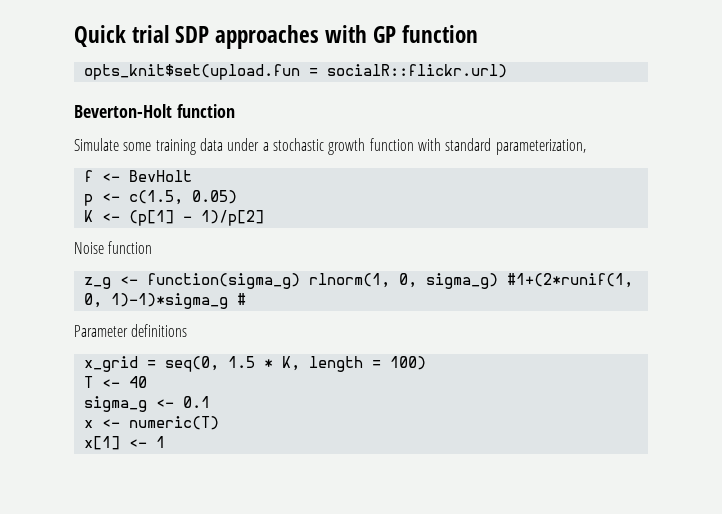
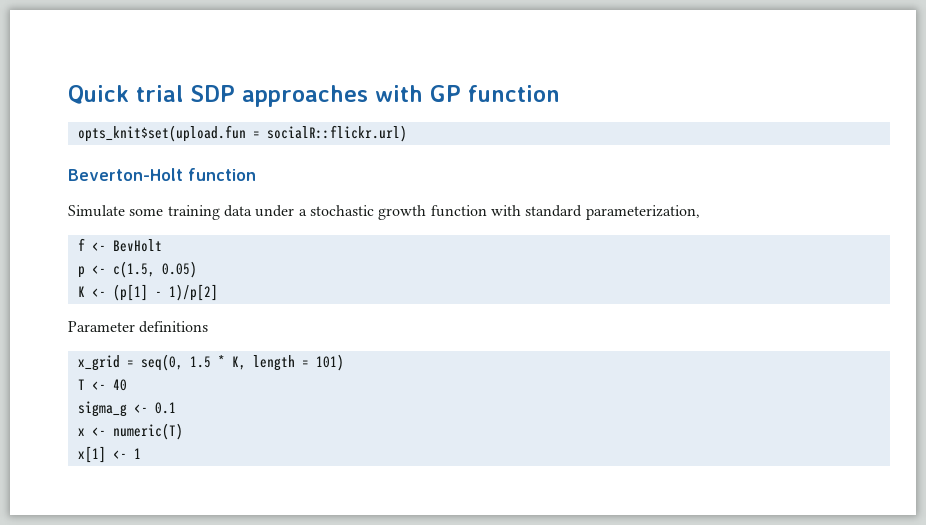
- Noise function
- z_g <- function(sigma_g) rlnorm(1, 0, sigma_g) #1+(2*runif(1, 0, 1)-1)*sigma_g #
- x_grid = seq(0, 1.5 * K, length = 100)
+ x_grid = seq(0, 1.5 * K, length = 101)

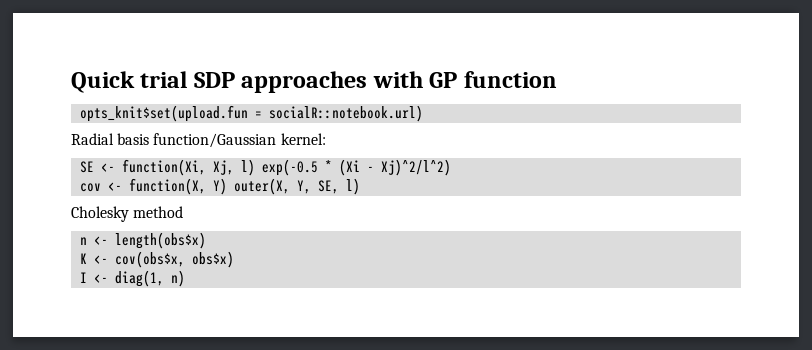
- opts_knit$set(upload.fun = socialR::flickr.url)
- Beverton-Holt function
- Simulate some training data under a stochastic growth function with standard parameterization,
- f <- BevHolt
- p <- c(1.5, 0.05)
- K <- (p[1] - 1)/p[2]
- Parameter definitions
- x_grid = seq(0, 1.5 * K, length = 101)
- T <- 40
- sigma_g <- 0.1
- x <- numeric(T)
- x[1] <- 1
+ opts_knit$set(upload.fun = socialR::notebook.url)
+ Radial basis function/Gaussian kernel:
+ SE <- function(Xi, Xj, l) exp(-0.5 * (Xi - Xj)^2/l^2)
+ cov <- function(X, Y) outer(X, Y, SE, l)
+ Cholesky method
+ n <- length(obs$x)
+ K <- cov(obs$x, obs$x)
+ I <- diag(1, n)

